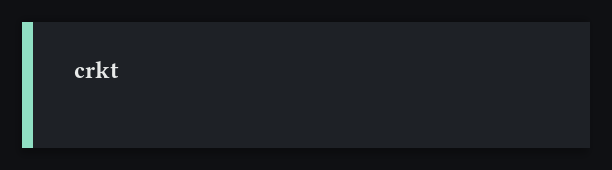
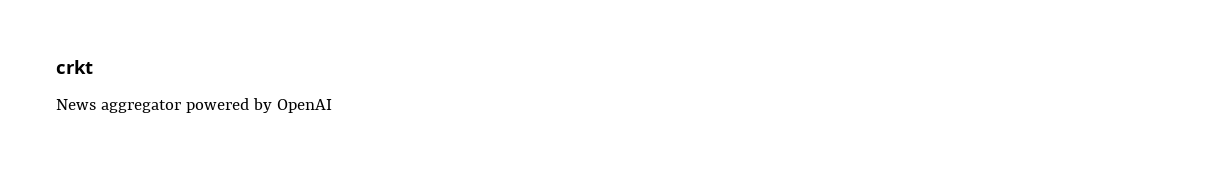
+ News aggregator powered by OpenAI

